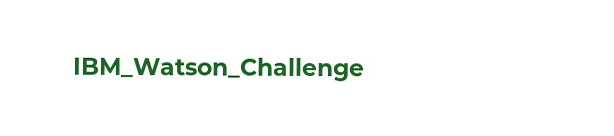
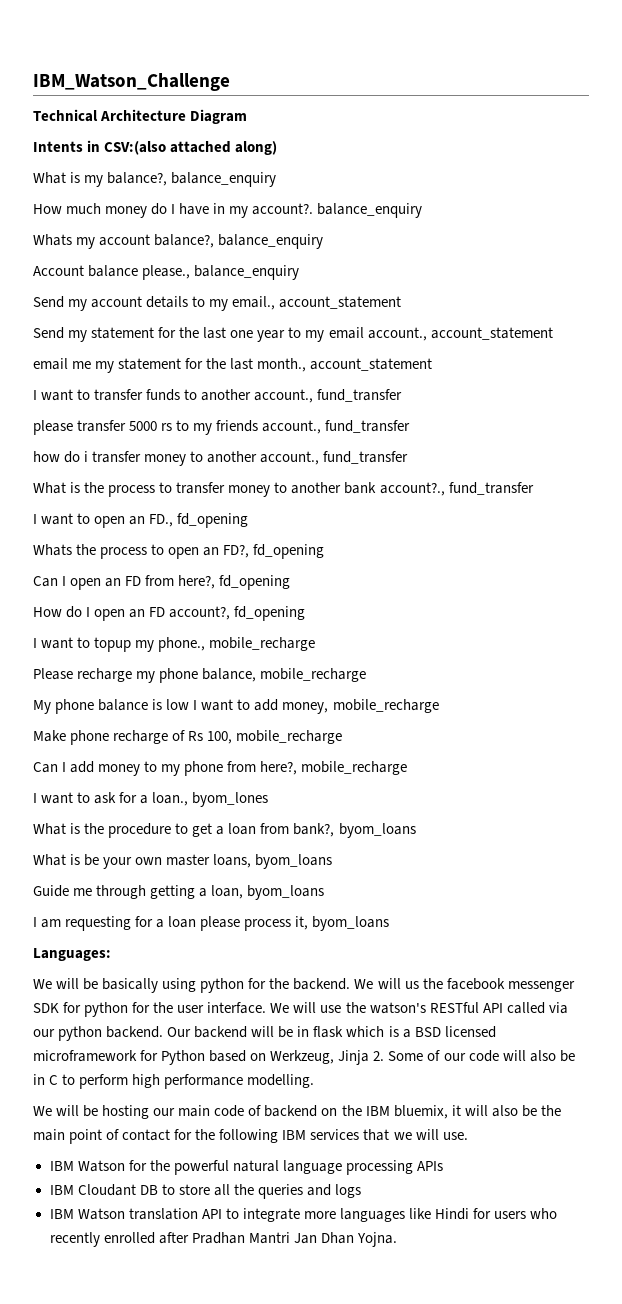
+ Technical Architecture Diagram
+ Intents in CSV:(also attached along)
+ What is my balance?, balance_enquiry
+ How much money do I have in my account?. balance_enquiry
+ Whats my account balance?, balance_enquiry
+ Account balance please., balance_enquiry
+ Send my account details to my email., account_statement
+ Send my statement for the last one year to my email account., account_statement
+ email me my statement for the last month., account_statement
+ I want to transfer funds to another account., fund_transfer
+ please transfer 5000 rs to my friends account., fund_transfer
+ how do i transfer money to another account., fund_transfer
+ What is the process to transfer money to another bank account?., fund_transfer
+ I want to open an FD., fd_opening
+ Whats the process to open an FD?, fd_opening
+ Can I open an FD from here?, fd_opening
+ How do I open an FD account?, fd_opening
+ I want to topup my phone., mobile_recharge
+ Please recharge my phone balance, mobile_recharge
+ My phone balance is low I want to add money, mobile_recharge
+ Make phone recharge of Rs 100, mobile_recharge
+ Can I add money to my phone from here?, mobile_recharge
+ I want to ask for a loan., byom_lones
+ What is the procedure to get a loan from bank?, byom_loans
+ What is be your own master loans, byom_loans
+ Guide me through getting a loan, byom_loans
+ I am requesting for a loan please process it, byom_loans
+ Languages:
+ We will be basically using python for the backend. We will us the facebook messenger SDK for python for the user interface. We will use the watson's RESTful API called via our python backend. Our backend will be in flask which is a BSD licensed microframework for Python based on Werkzeug, Jinja 2. Some of our code will also be in C to perform high performance modelling.
+ We will be hosting our main code of backend on the IBM bluemix, it will also be the main point of contact for the following IBM services that we will use.
+ IBM Watson for the powerful natural language processing APIs
+ IBM Cloudant DB to store all the queries and logs
+ IBM Watson translation API to integrate more languages like Hindi for users who recently enrolled after Pradhan Mantri Jan Dhan Yojna.

